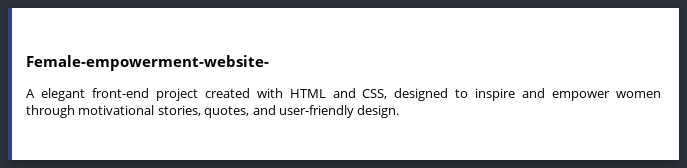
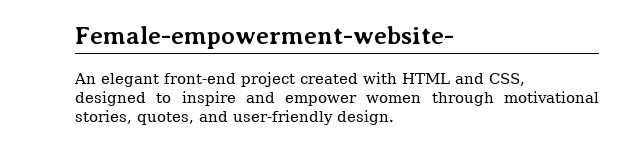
- A elegant front-end project created with HTML and CSS, designed to inspire and empower women through motivational stories, quotes, and user-friendly design.
+ An elegant front-end project created with HTML and CSS, designed to inspire and empower women through motivational stories, quotes, and user-friendly design.

